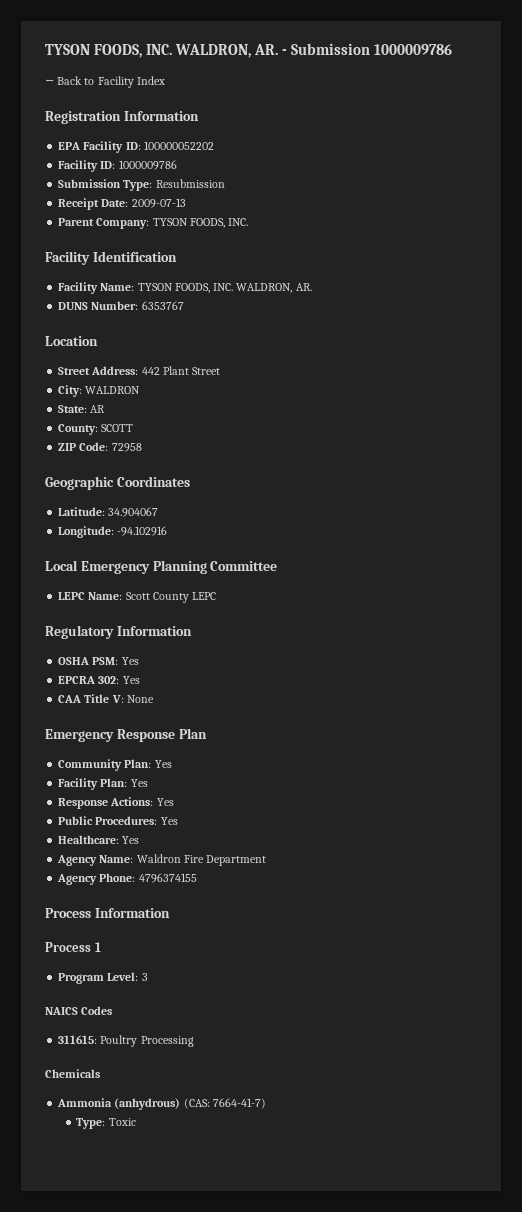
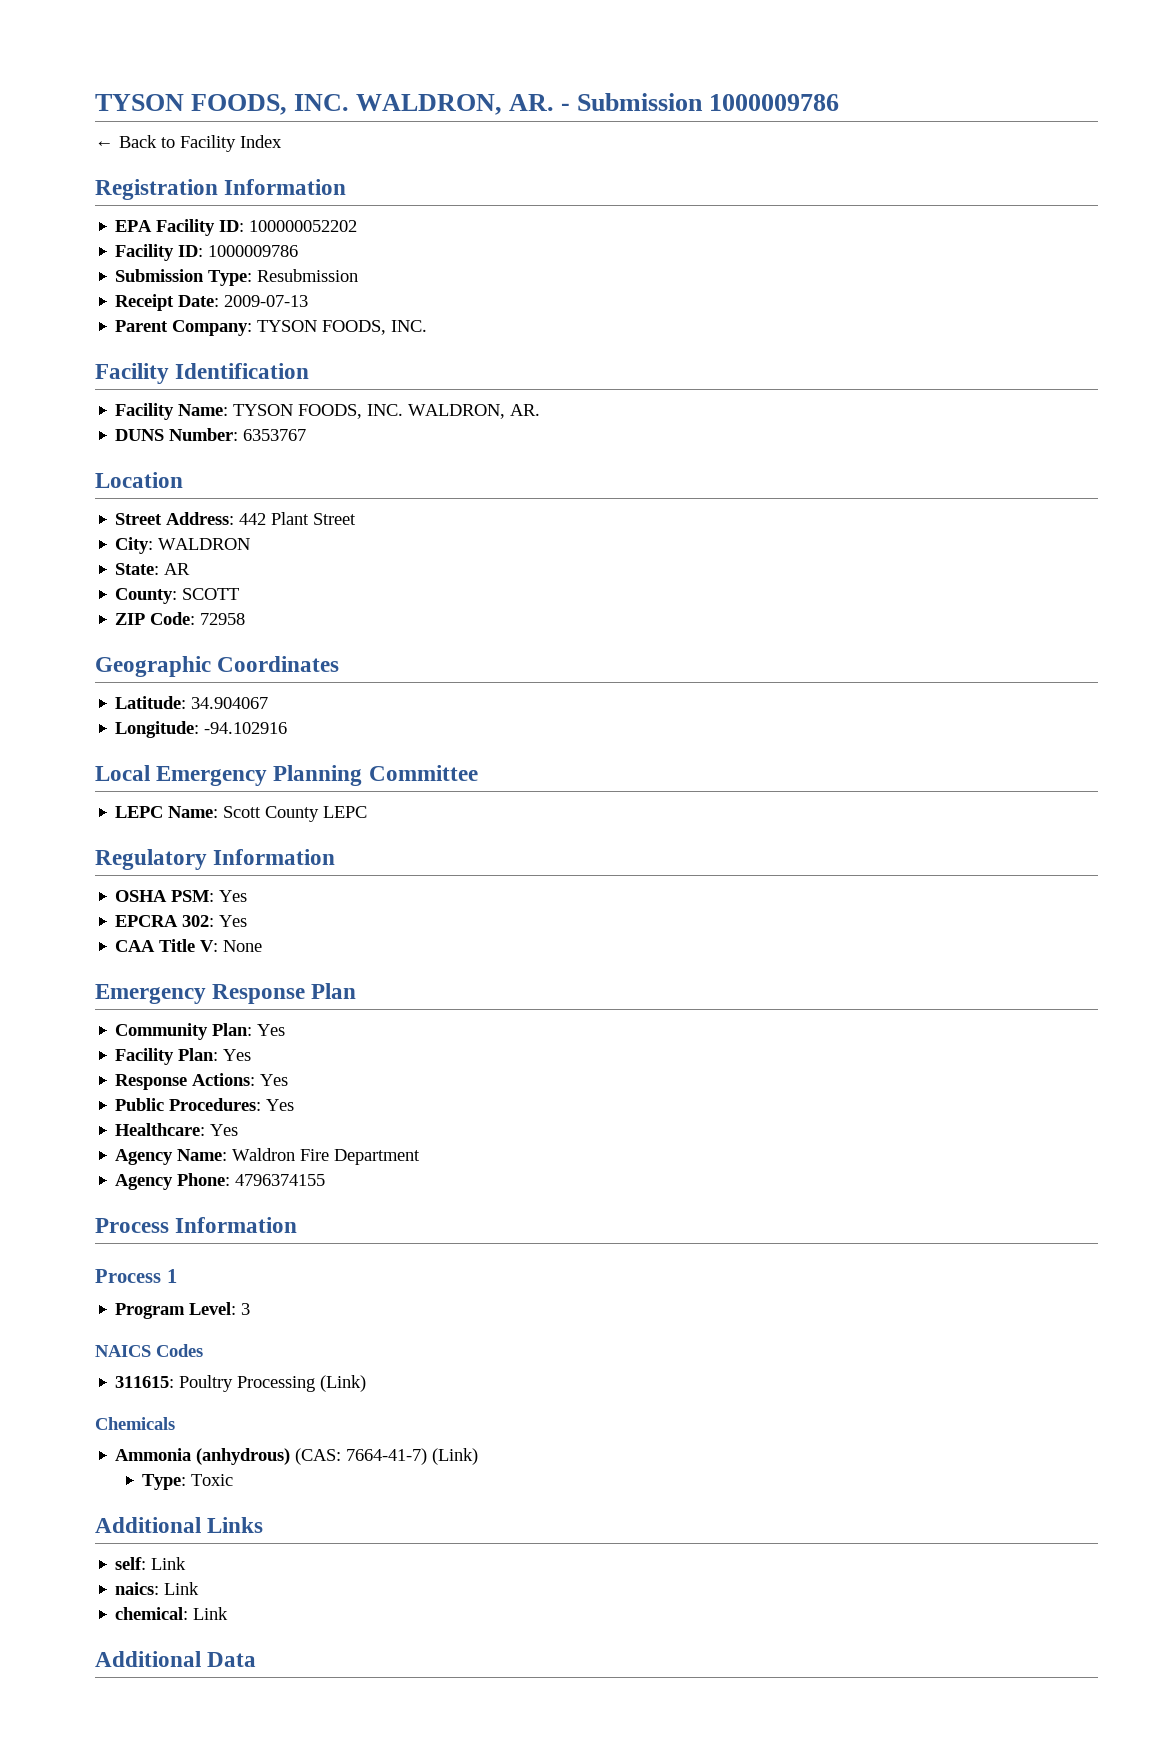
- 311615: Poultry Processing
+ 311615: Poultry Processing (Link)
- Ammonia (anhydrous) (CAS: 7664-41-7)
+ Ammonia (anhydrous) (CAS: 7664-41-7) (Link)
+ Additional Links
+ self: Link
+ naics: Link
+ chemical: Link
+ Additional Data

